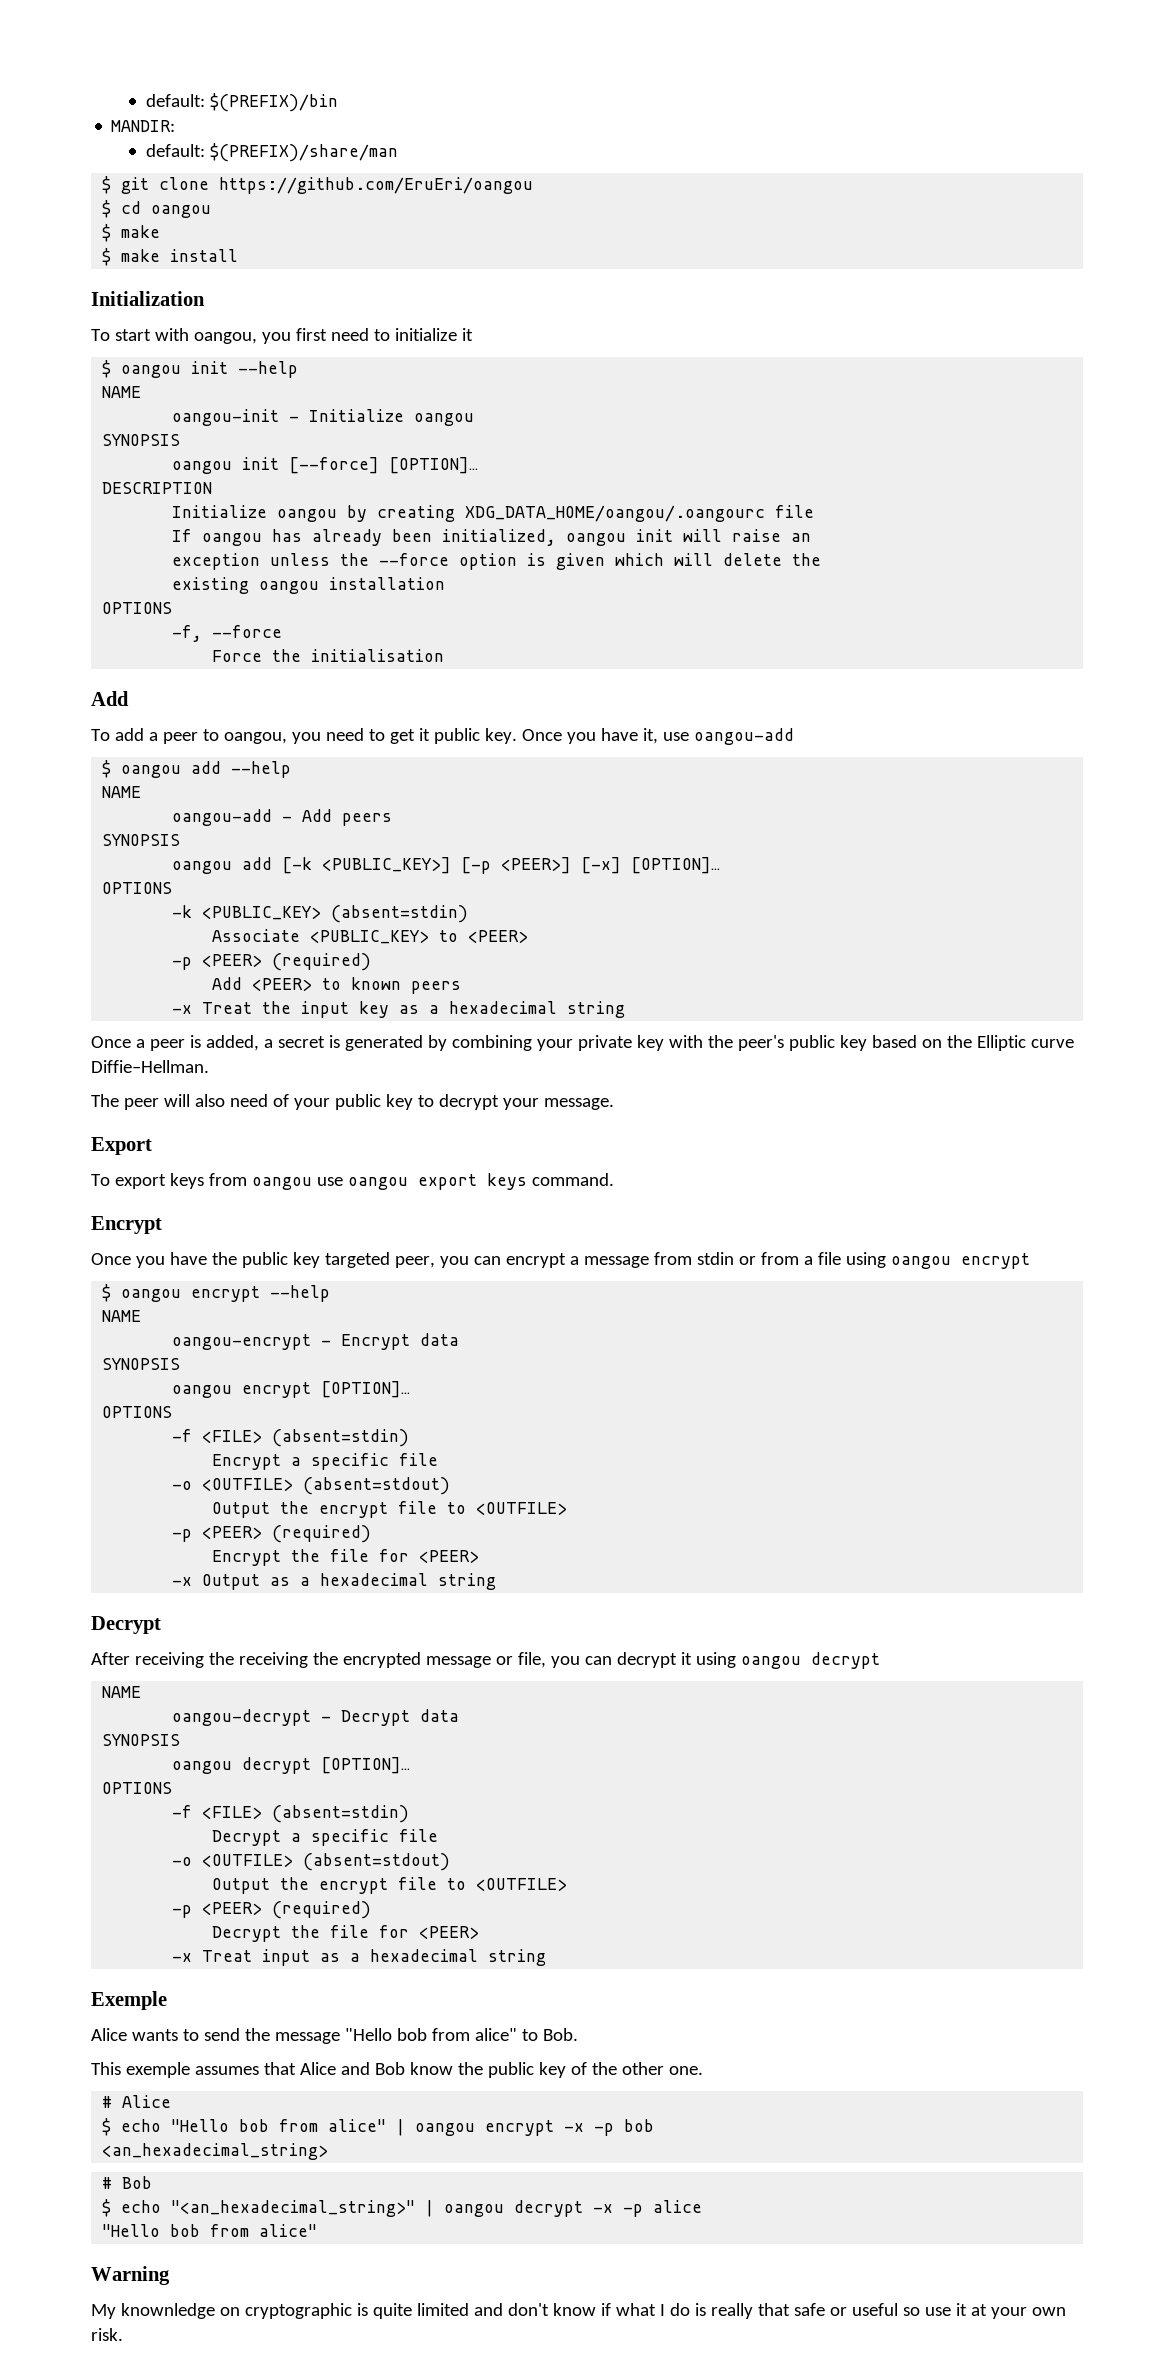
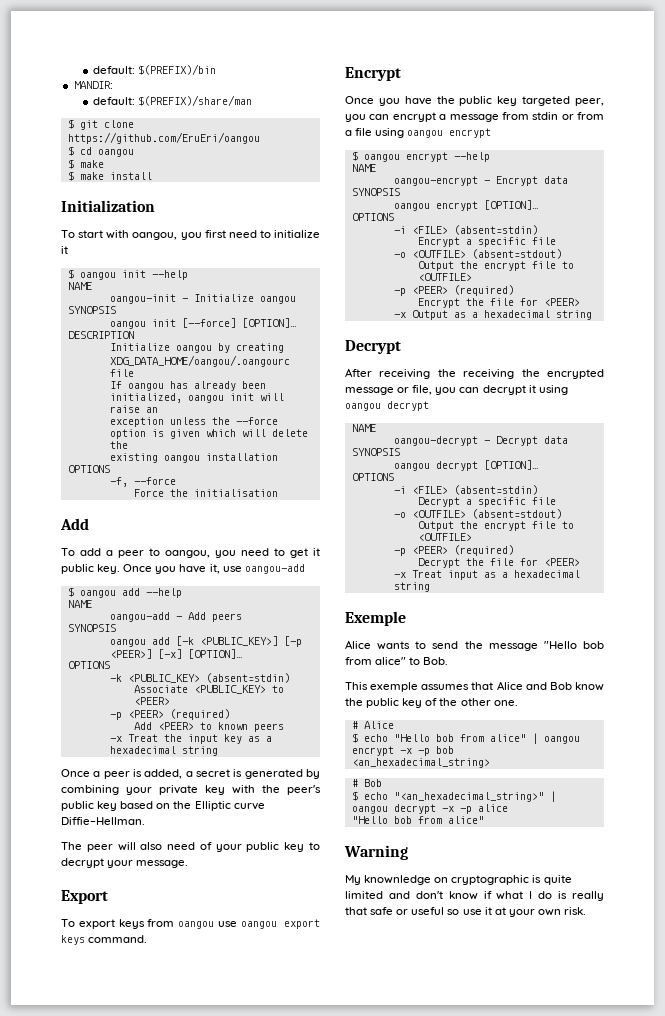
  oangou encrypt [OPTION]…
  OPTIONS
- -f <FILE> (absent=stdin)
+ -i <FILE> (absent=stdin)
  oangou decrypt [OPTION]…
  OPTIONS
- -f <FILE> (absent=stdin)
+ -i <FILE> (absent=stdin)

